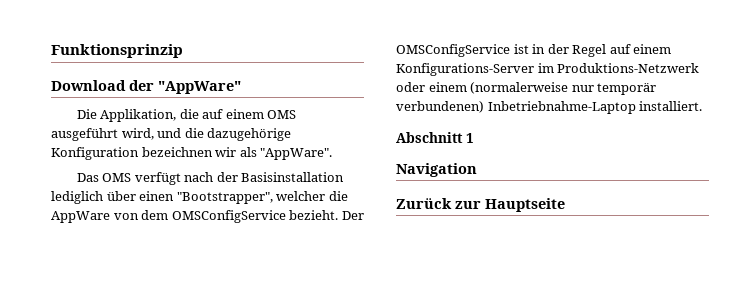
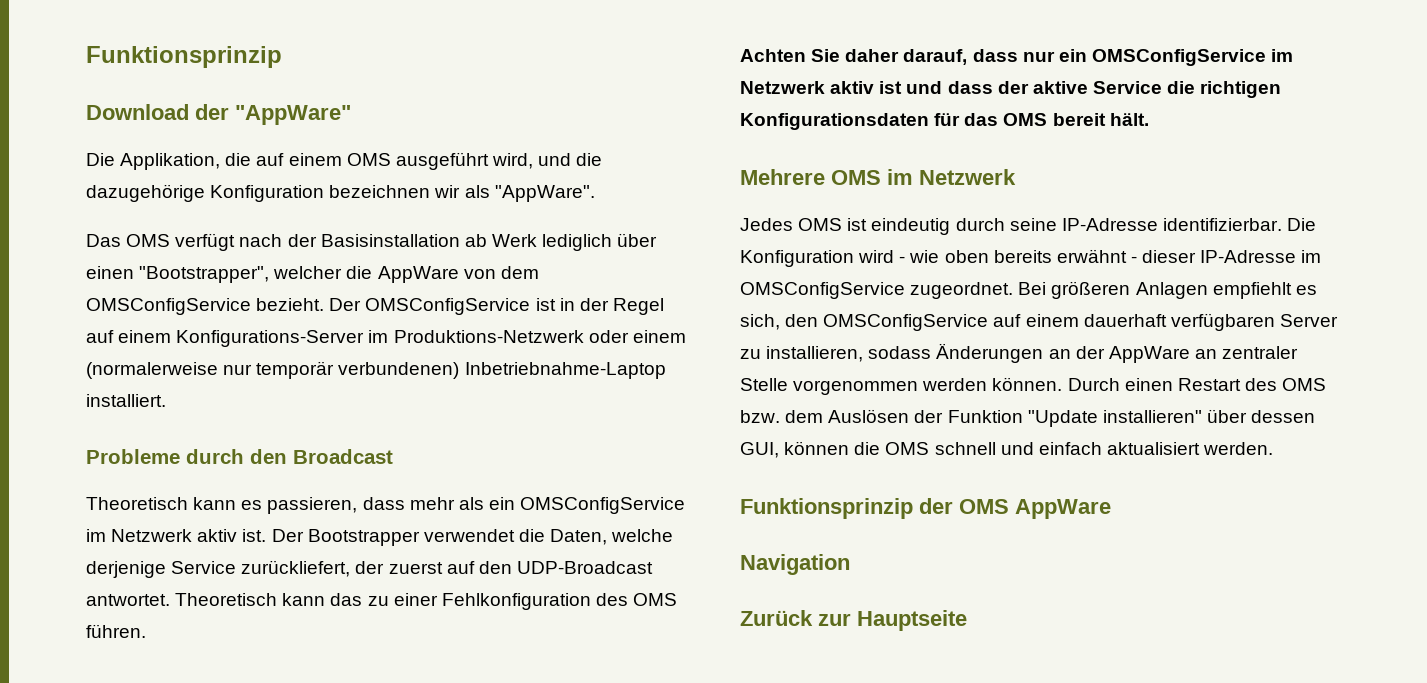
- Das OMS verfügt nach der Basisinstallation lediglich über einen "Bootstrapper", welcher die AppWare von dem OMSConfigService bezieht.
+ Das OMS verfügt nach der Basisinstallation ab Werk lediglich über einen "Bootstrapper", welcher die AppWare von dem OMSConfigService bezieht.
- Abschnitt 1
+ Probleme durch den Broadcast
+ Theoretisch kann es passieren, dass mehr als ein OMSConfigService im Netzwerk aktiv ist. Der Bootstrapper verwendet die Daten, welche derjenige Service zurückliefert, der zuerst auf den UDP-Broadcast antwortet. Theoretisch kann das zu einer Fehlkonfiguration des OMS führen.
+ Achten Sie daher darauf, dass nur ein OMSConfigService im Netzwerk aktiv ist und dass der aktive Service die richtigen Konfigurationsdaten für das OMS bereit hält.
+ Mehrere OMS im Netzwerk
+ Jedes OMS ist eindeutig durch seine IP-Adresse identifizierbar. Die Konfiguration wird - wie oben bereits erwähnt - dieser IP-Adresse im OMSConfigService zugeordnet. Bei größeren Anlagen empfiehlt es sich, den OMSConfigService auf einem dauerhaft verfügbaren Server zu installieren, sodass Änderungen an der AppWare an zentraler Stelle vorgenommen werden können. Durch einen Restart des OMS bzw. dem Auslösen der Funktion "Update installieren" über dessen GUI, können die OMS schnell und einfach aktualisiert werden.
+ Funktionsprinzip der OMS AppWare

